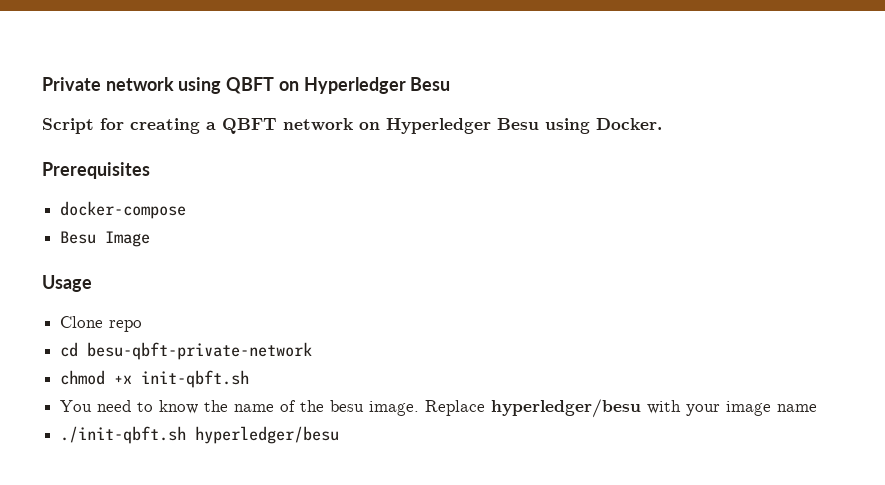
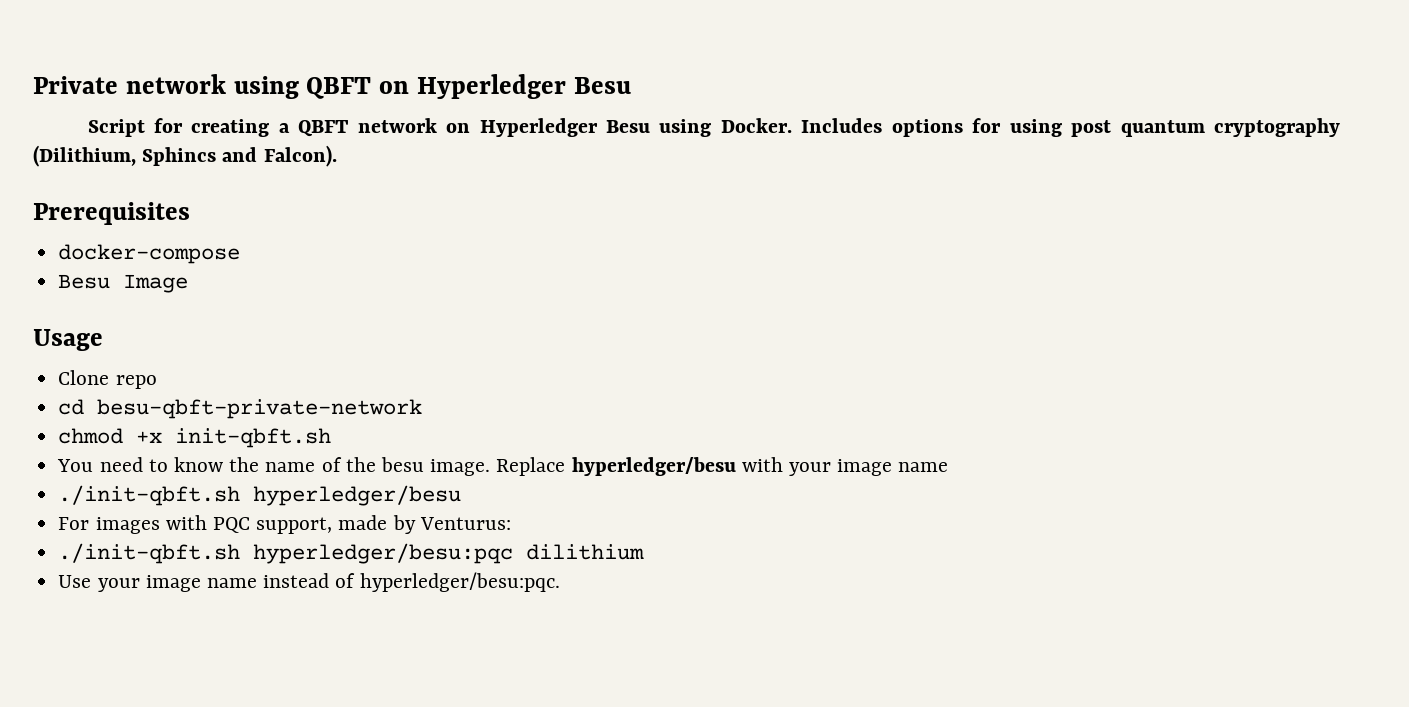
+ Includes options for using post quantum cryptography (Dilithium, Sphincs and Falcon).
+ For images with PQC support, made by Venturus:
+ ./init-qbft.sh hyperledger/besu:pqc dilithium
+ Use your image name instead of hyperledger/besu:pqc.

